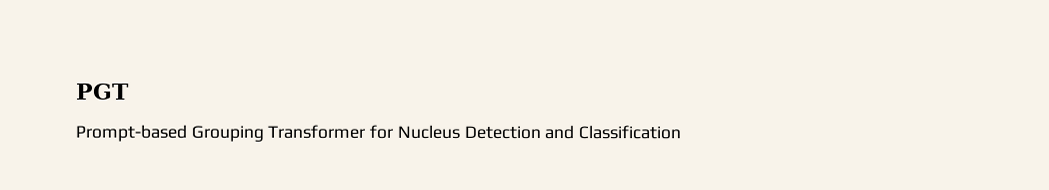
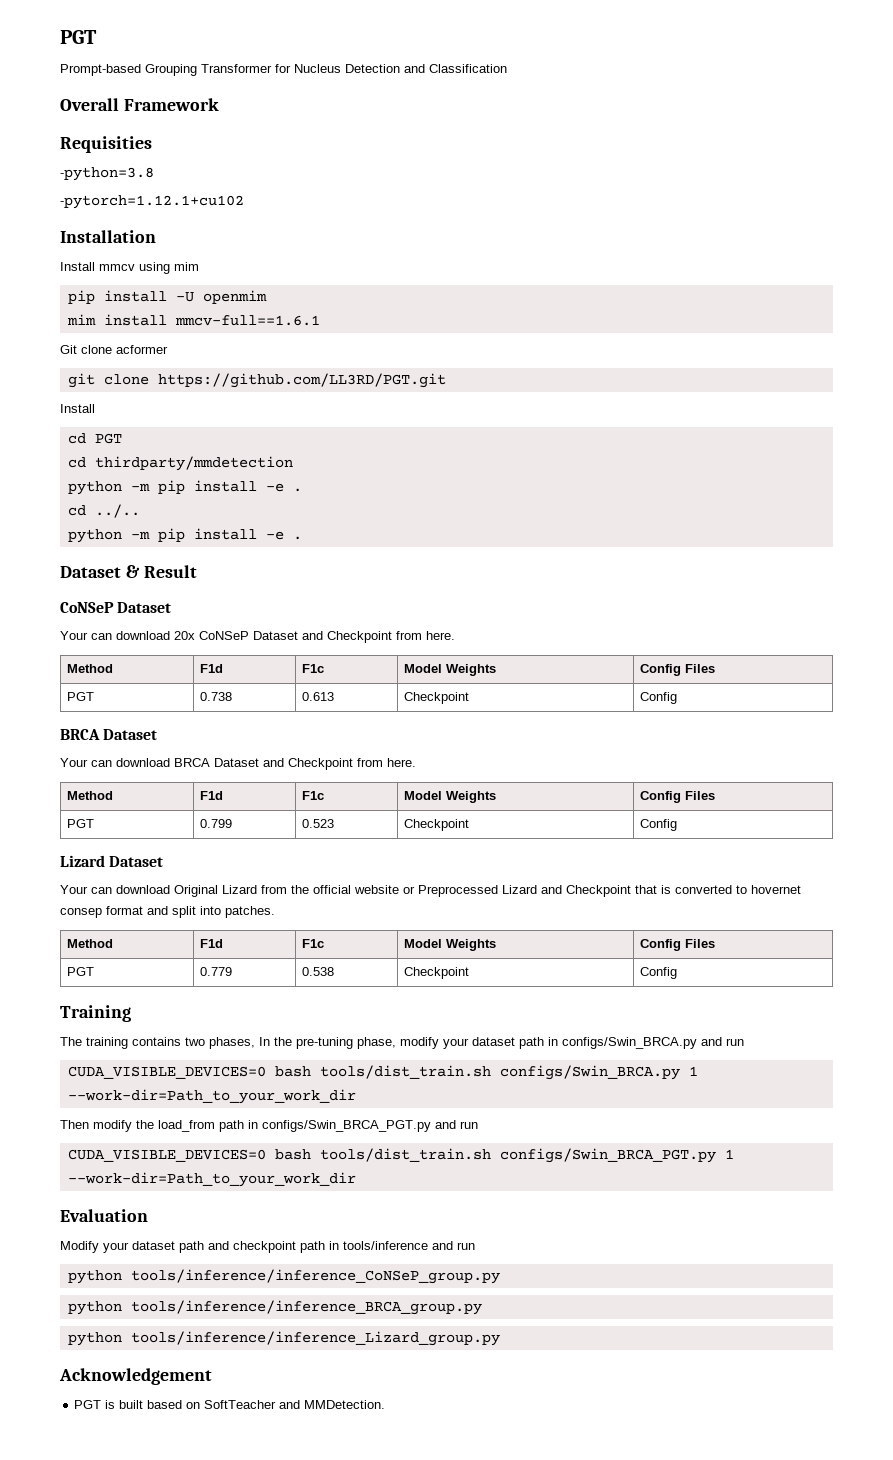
+ Overall Framework
+ Requisities
+ -python=3.8
+ -pytorch=1.12.1+cu102
+ Installation
+ Install mmcv using mim
+ pip install -U openmim
+ mim install mmcv-full==1.6.1
+ Git clone acformer
+ git clone https://github.com/LL3RD/PGT.git
+ Install
+ cd PGT
+ cd thirdparty/mmdetection
+ python -m pip install -e .
+ cd ../..
+ python -m pip install -e .
+ Dataset & Result
+ CoNSeP Dataset
+ Your can download 20x CoNSeP Dataset and Checkpoint from here.
+ Method | F1d | F1c | Model Weights | Config Files
+ PGT | 0.738 | 0.613 | Checkpoint | Config
+ BRCA Dataset
+ Your can download BRCA Dataset and Checkpoint from here.
+ Method | F1d | F1c | Model Weights | Config Files
+ PGT | 0.799 | 0.523 | Checkpoint | Config
+ Lizard Dataset
+ Your can download Original Lizard from the official website or Preprocessed Lizard and Checkpoint that is converted to hovernet consep format and split into patches.
+ Method | F1d | F1c | Model Weights | Config Files
+ PGT | 0.779 | 0.538 | Checkpoint | Config
+ Training
+ The training contains two phases, In the pre-tuning phase, modify your dataset path in configs/Swin_BRCA.py and run
+ CUDA_VISIBLE_DEVICES=0 bash tools/dist_train.sh configs/Swin_BRCA.py 1 --work-dir=Path_to_your_work_dir
+ Then modify the load_from path in configs/Swin_BRCA_PGT.py and run
+ CUDA_VISIBLE_DEVICES=0 bash tools/dist_train.sh configs/Swin_BRCA_PGT.py 1 --work-dir=Path_to_your_work_dir
+ Evaluation
+ Modify your dataset path and checkpoint path in tools/inference and run
+ python tools/inference/inference_CoNSeP_group.py
+ python tools/inference/inference_BRCA_group.py
+ python tools/inference/inference_Lizard_group.py
+ Acknowledgement
+ PGT is built based on SoftTeacher and MMDetection.

